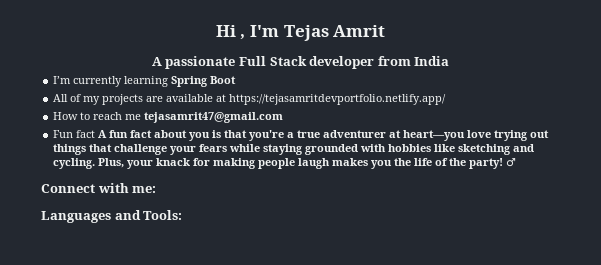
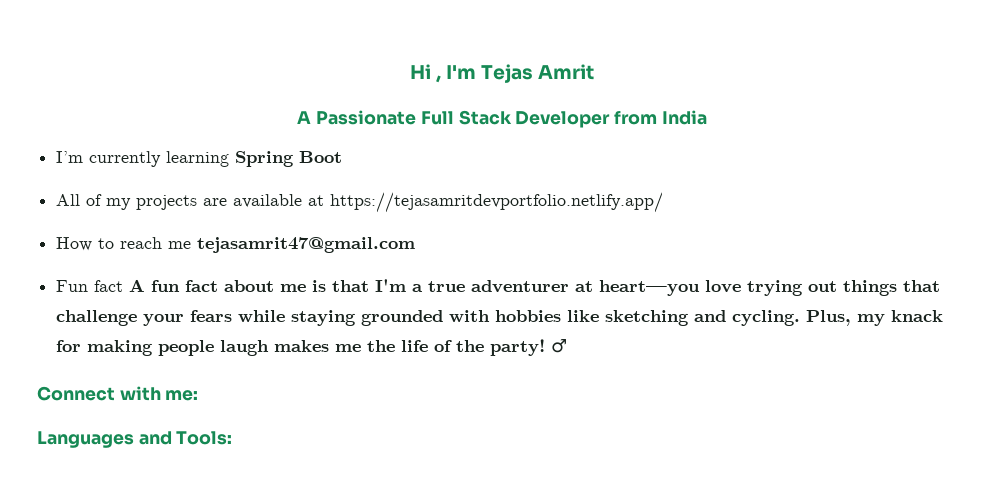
- A passionate Full Stack developer from India
+ A Passionate Full Stack Developer from India
- Fun fact A fun fact about you is that you're a true adventurer at heart—you love trying out things that challenge your fears while staying grounded with hobbies like sketching and cycling.
+ Fun fact A fun fact about me is that I'm a true adventurer at heart—you love trying out things that challenge your fears while staying grounded with hobbies like sketching and cycling.
- Plus, your knack for making people laugh makes you the life of the party!
+ Plus, my knack for making people laugh makes me the life of the party!

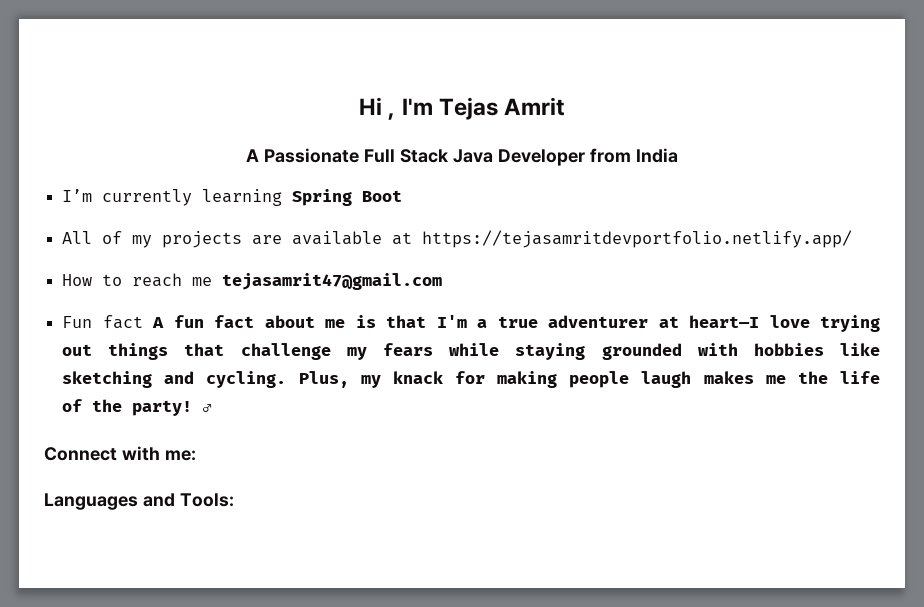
- A Passionate Full Stack Developer from India
+ A Passionate Full Stack Java Developer from India
- Fun fact A fun fact about me is that I'm a true adventurer at heart—you love trying out things that challenge your fears while staying grounded with hobbies like sketching and cycling.
+ Fun fact A fun fact about me is that I'm a true adventurer at heart—I love trying out things that challenge my fears while staying grounded with hobbies like sketching and cycling.

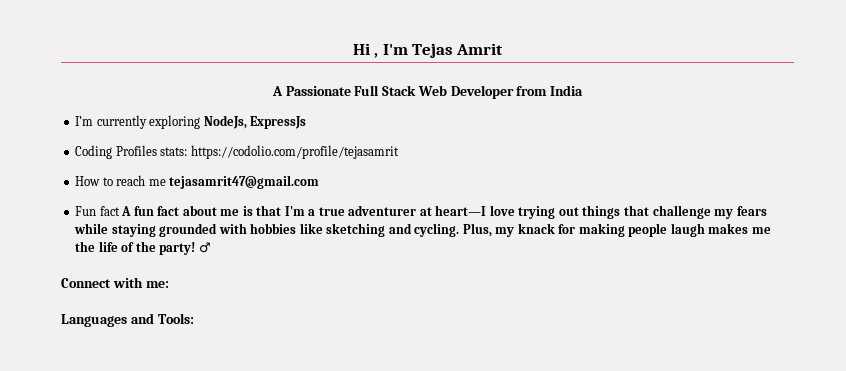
- A Passionate Full Stack Java Developer from India
+ A Passionate Full Stack Web Developer from India
- I’m currently learning Spring Boot
- All of my projects are available at https://tejasamritdevportfolio.netlify.app/
+ I’m currently exploring NodeJs, ExpressJs
+ Coding Profiles stats: https://codolio.com/profile/tejasamrit

